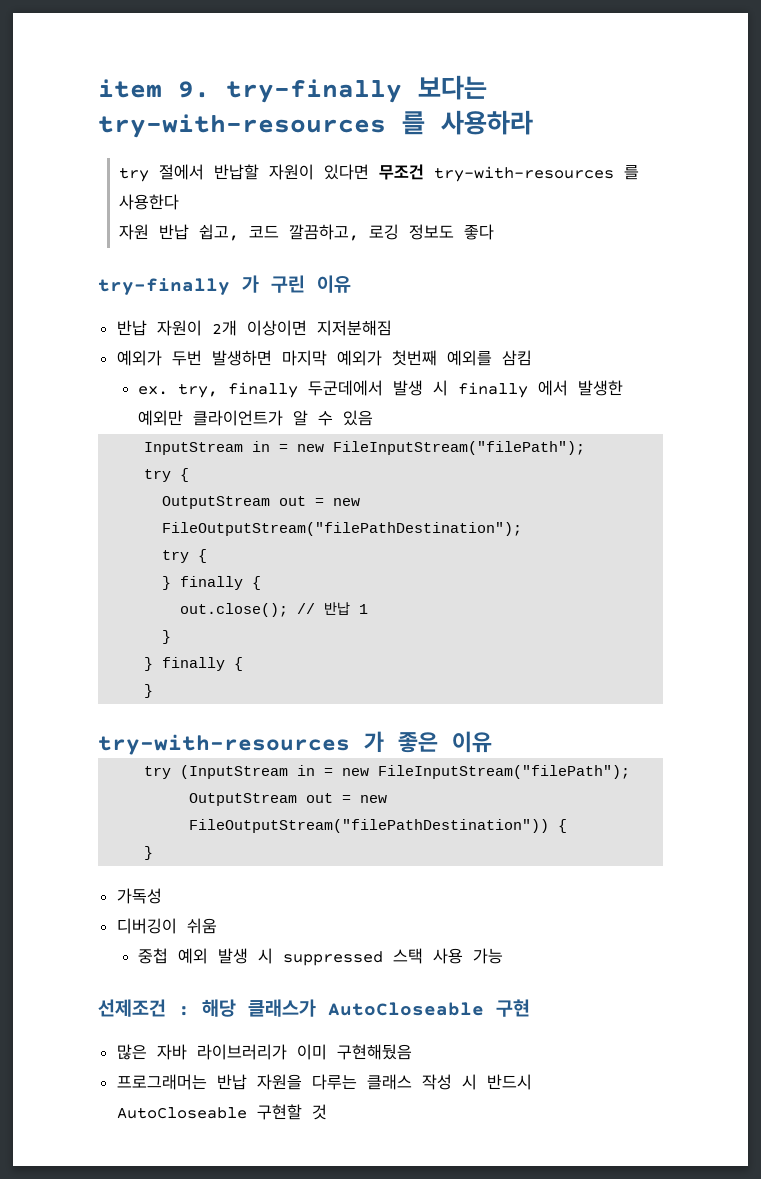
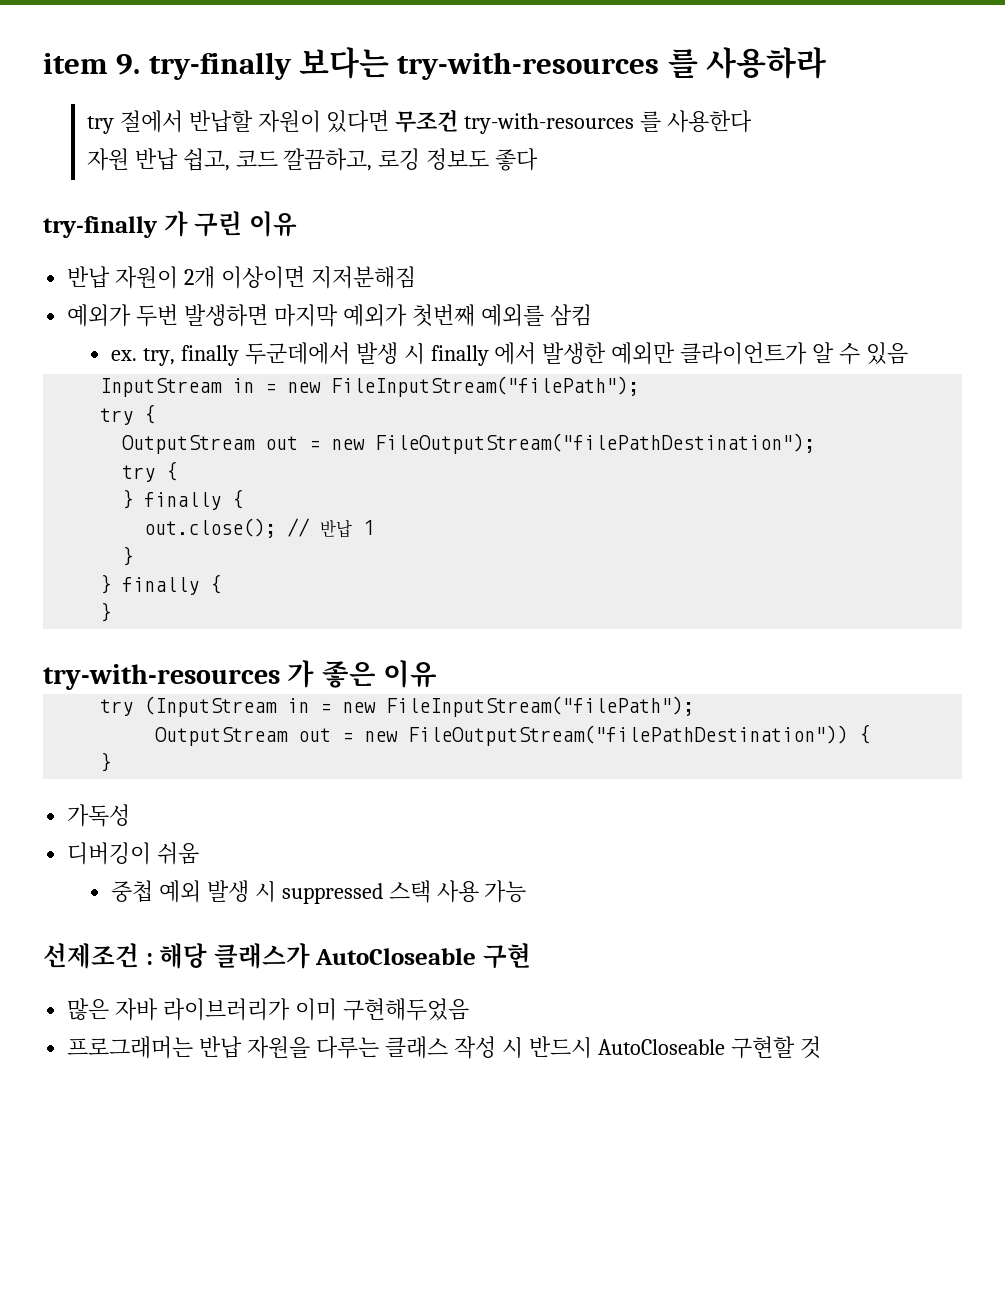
- 많은 자바 라이브러리가 이미 구현해뒀음
+ 많은 자바 라이브러리가 이미 구현해두었음

